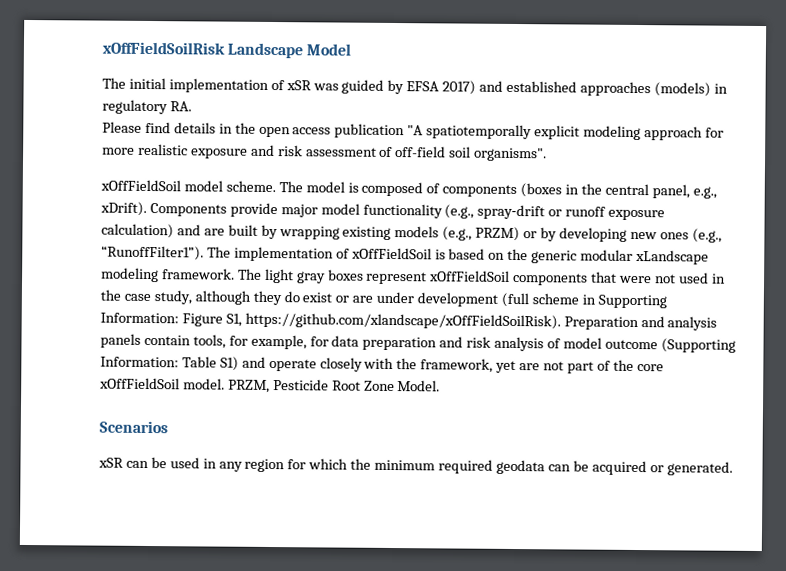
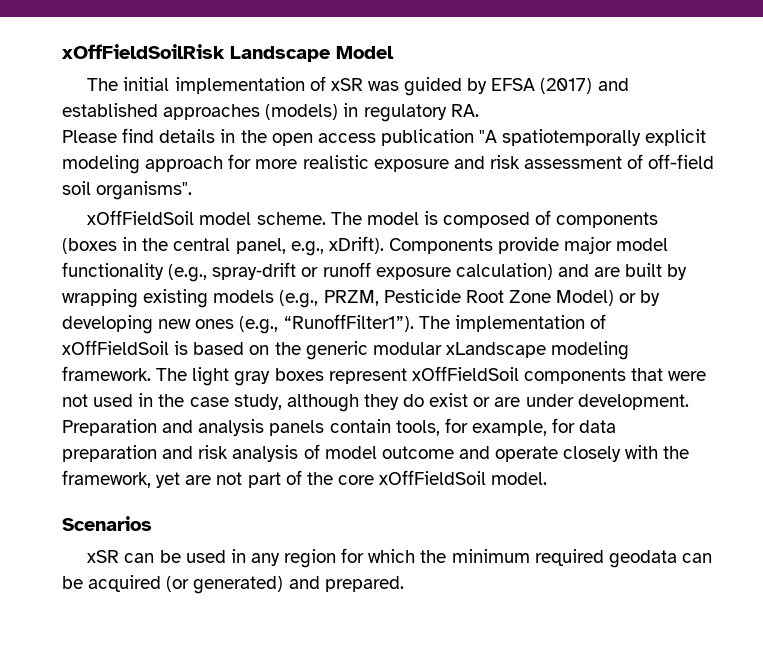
- The initial implementation of xSR was guided by EFSA 2017) and established approaches (models) in regulatory RA.
+ The initial implementation of xSR was guided by EFSA (2017) and established approaches (models) in regulatory RA.
- Components provide major model functionality (e.g., spray‐drift or runoff exposure calculation) and are built by wrapping existing models (e.g., PRZM) or by developing new ones (e.g., “RunoffFilter1”).
+ Components provide major model functionality (e.g., spray‐drift or runoff exposure calculation) and are built by wrapping existing models (e.g., PRZM, Pesticide Root Zone Model) or by developing new ones (e.g., “RunoffFilter1”).
- The light gray boxes represent xOffFieldSoil components that were not used in the case study, although they do exist or are under development (full scheme in Supporting Information: Figure S1, https://github.com/xlandscape/xOffFieldSoilRisk). Preparation and analysis panels contain tools, for example, for data preparation and risk analysis of model outcome (Supporting Information: Table S1) and operate closely with the framework, yet are not part of the core xOffFieldSoil model. PRZM, Pesticide Root Zone Model.
+ The light gray boxes represent xOffFieldSoil components that were not used in the case study, although they do exist or are under development. Preparation and analysis panels contain tools, for example, for data preparation and risk analysis of model outcome and operate closely with the framework, yet are not part of the core xOffFieldSoil model.
- xSR can be used in any region for which the minimum required geodata can be acquired or generated.
+ xSR can be used in any region for which the minimum required geodata can be acquired (or generated) and prepared.

